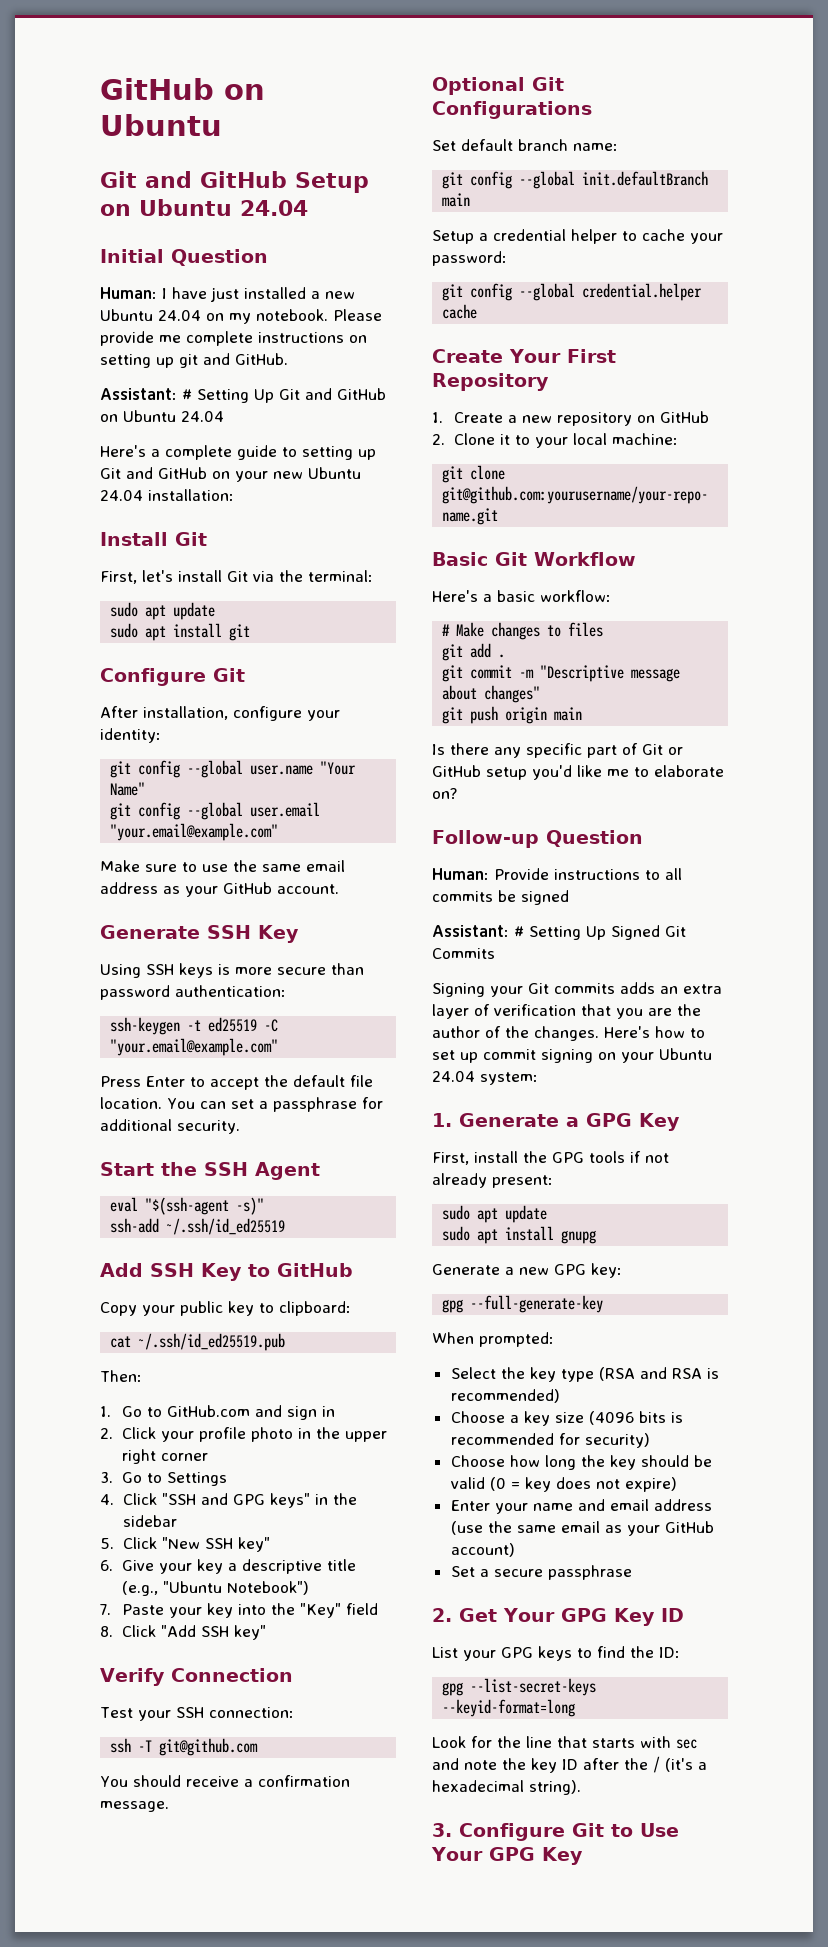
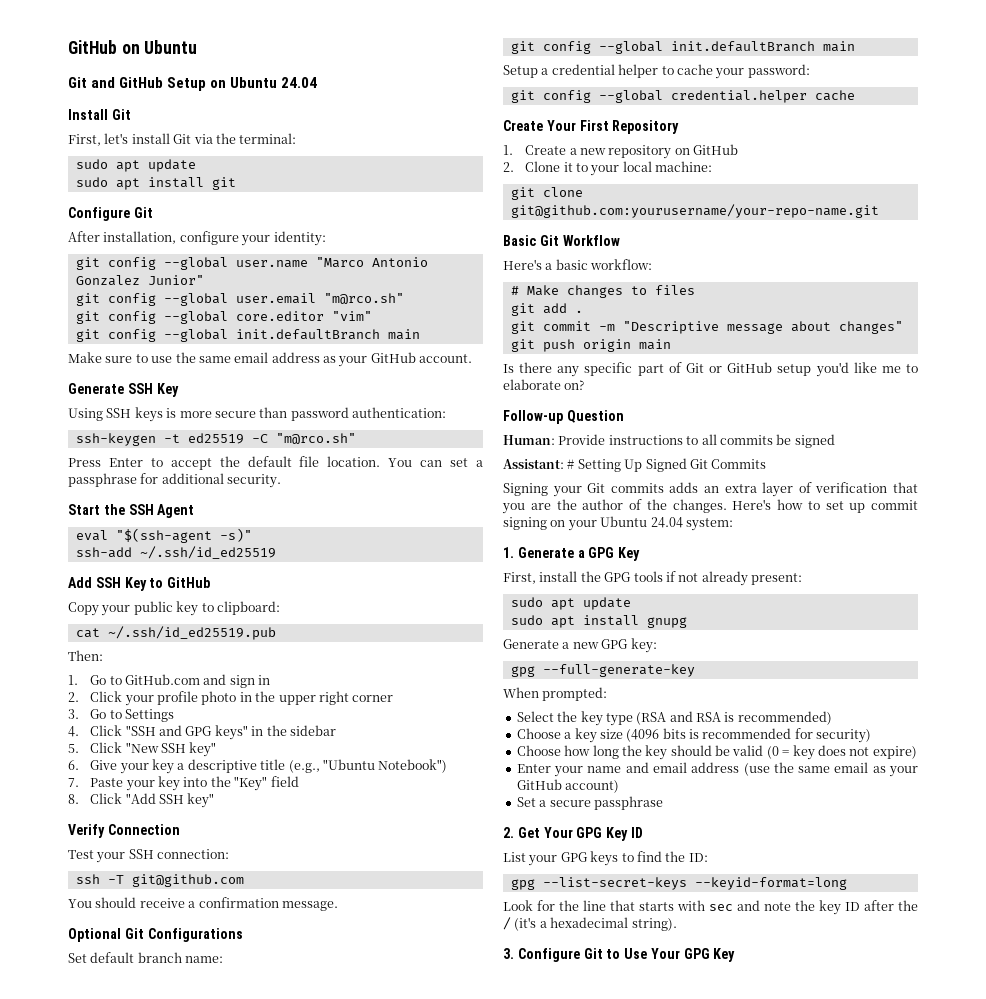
- Initial Question
- Human: I have just installed a new Ubuntu 24.04 on my notebook. Please provide me complete instructions on setting up git and GitHub.
- Assistant: # Setting Up Git and GitHub on Ubuntu 24.04
- Here's a complete guide to setting up Git and GitHub on your new Ubuntu 24.04 installation:
- git config --global user.name "Your Name"
+ git config --global user.name "Marco Antonio Gonzalez Junior"
- git config --global user.email "your.email@example.com"
+ git config --global user.email "m@rco.sh"
+ git config --global core.editor "vim"
+ git config --global init.defaultBranch main
- ssh-keygen -t ed25519 -C "your.email@example.com"
+ ssh-keygen -t ed25519 -C "m@rco.sh"

